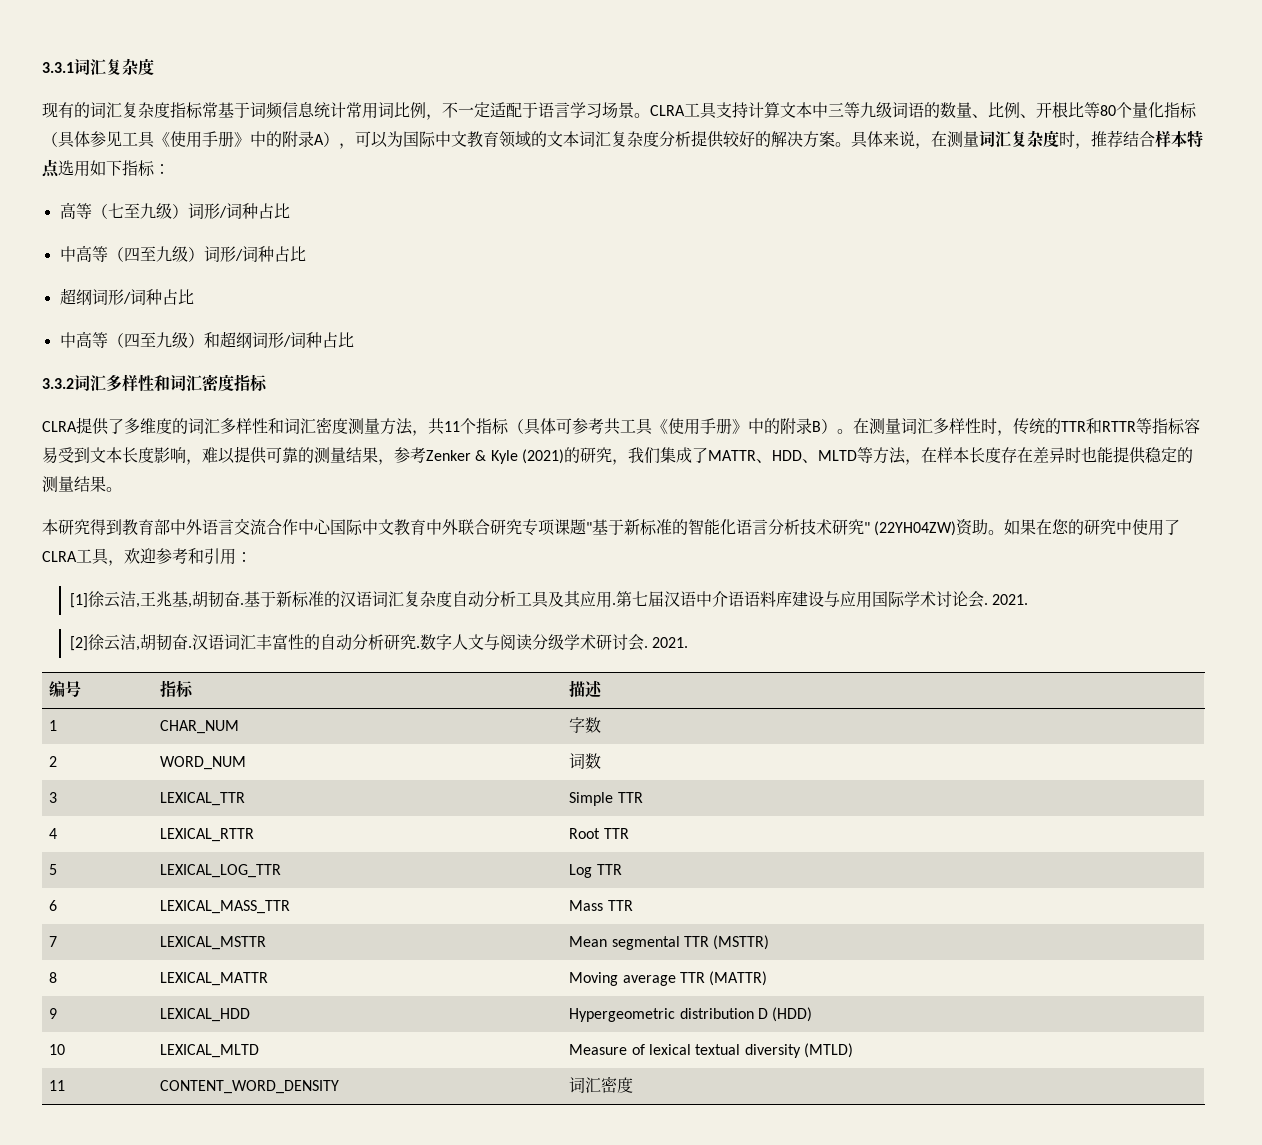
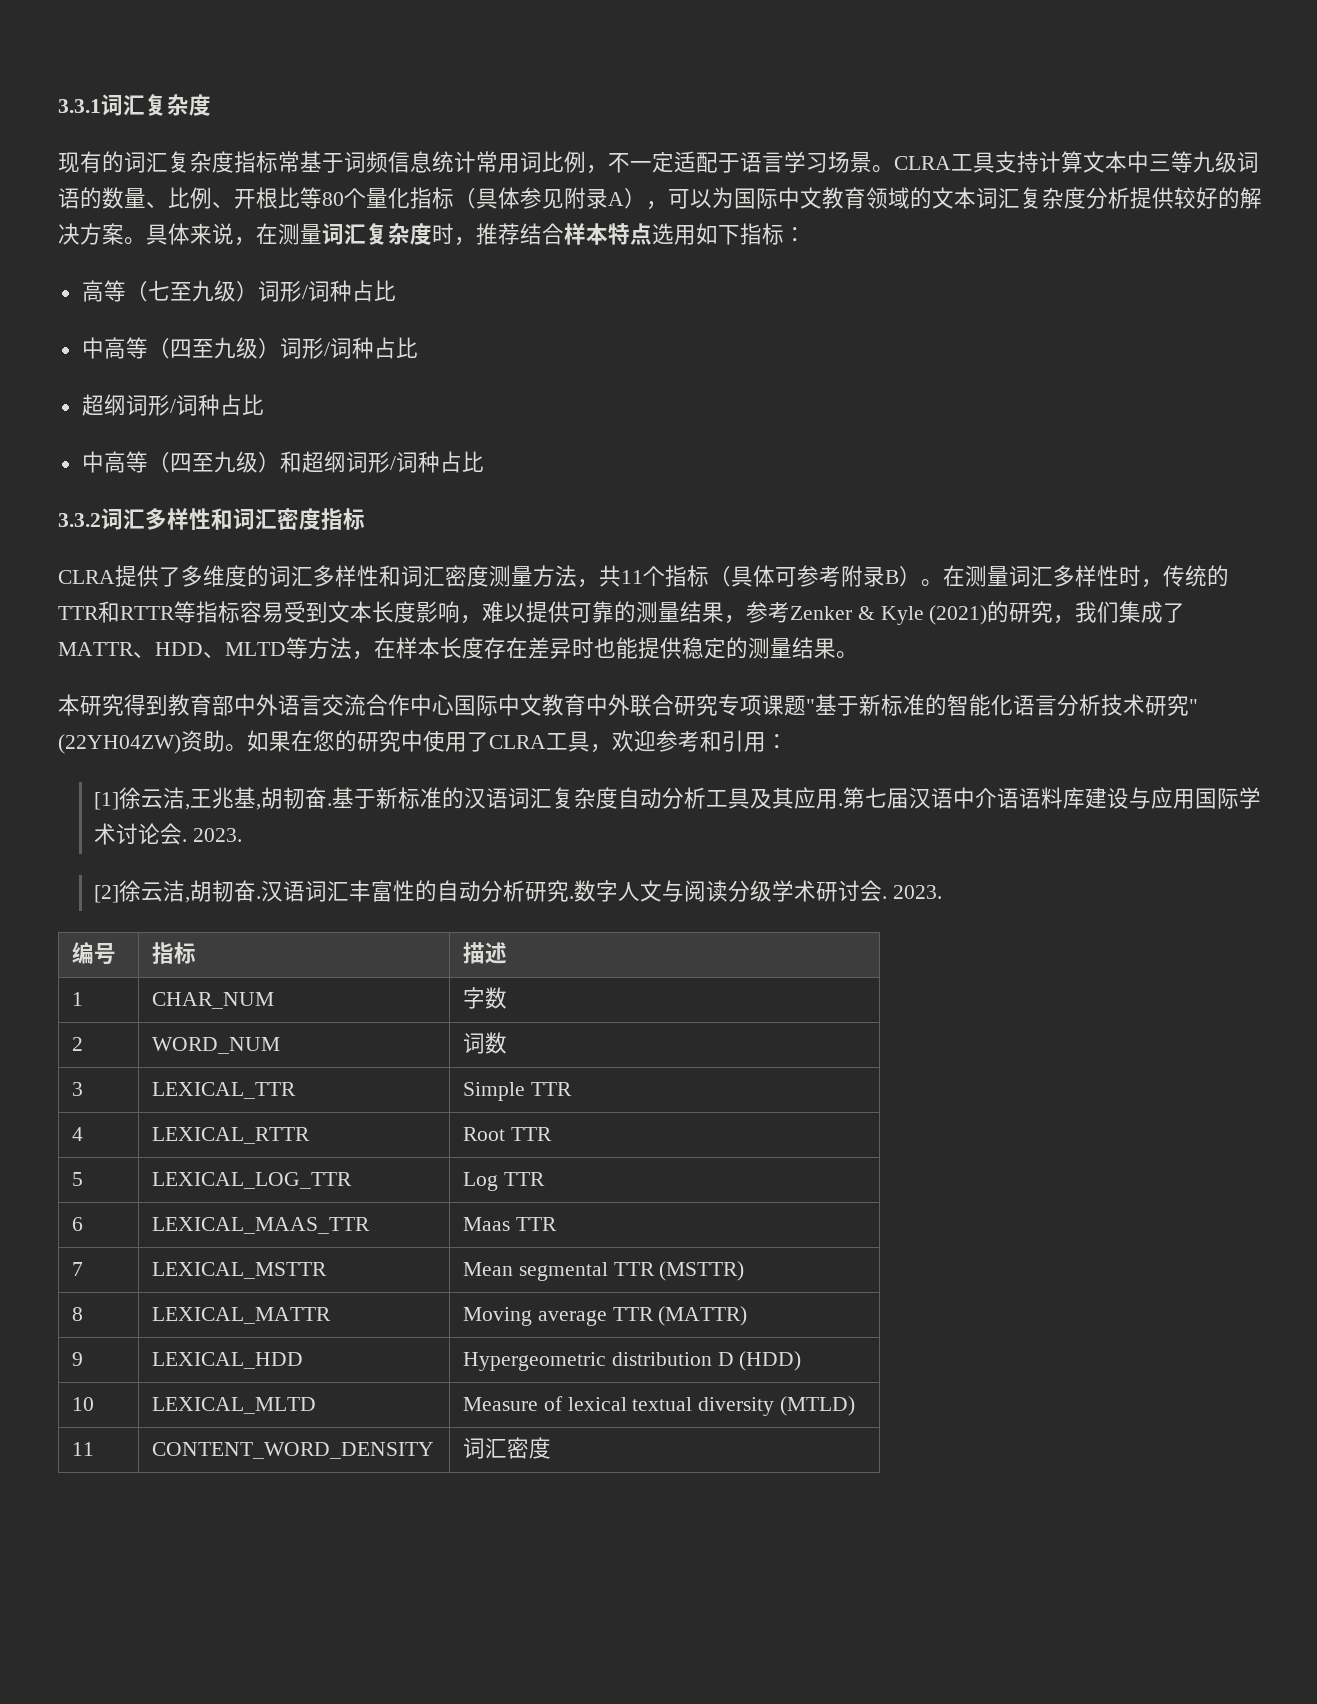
- CLRA工具支持计算文本中三等九级词语的数量、比例、开根比等80个量化指标（具体参见工具《使用手册》中的附录A），可以为国际中文教育领域的文本词汇复杂度分析提供较好的解决方案。
+ CLRA工具支持计算文本中三等九级词语的数量、比例、开根比等80个量化指标（具体参见附录A），可以为国际中文教育领域的文本词汇复杂度分析提供较好的解决方案。
- CLRA提供了多维度的词汇多样性和词汇密度测量方法，共11个指标（具体可参考共工具《使用手册》中的附录B）。
+ CLRA提供了多维度的词汇多样性和词汇密度测量方法，共11个指标（具体可参考附录B）。
- 第七届汉语中介语语料库建设与应用国际学术讨论会. 2021.
+ 第七届汉语中介语语料库建设与应用国际学术讨论会. 2023.
- 数字人文与阅读分级学术研讨会. 2021.
+ 数字人文与阅读分级学术研讨会. 2023.
- 6 | LEXICAL_MASS_TTR | Mass TTR
+ 6 | LEXICAL_MAAS_TTR | Maas TTR

